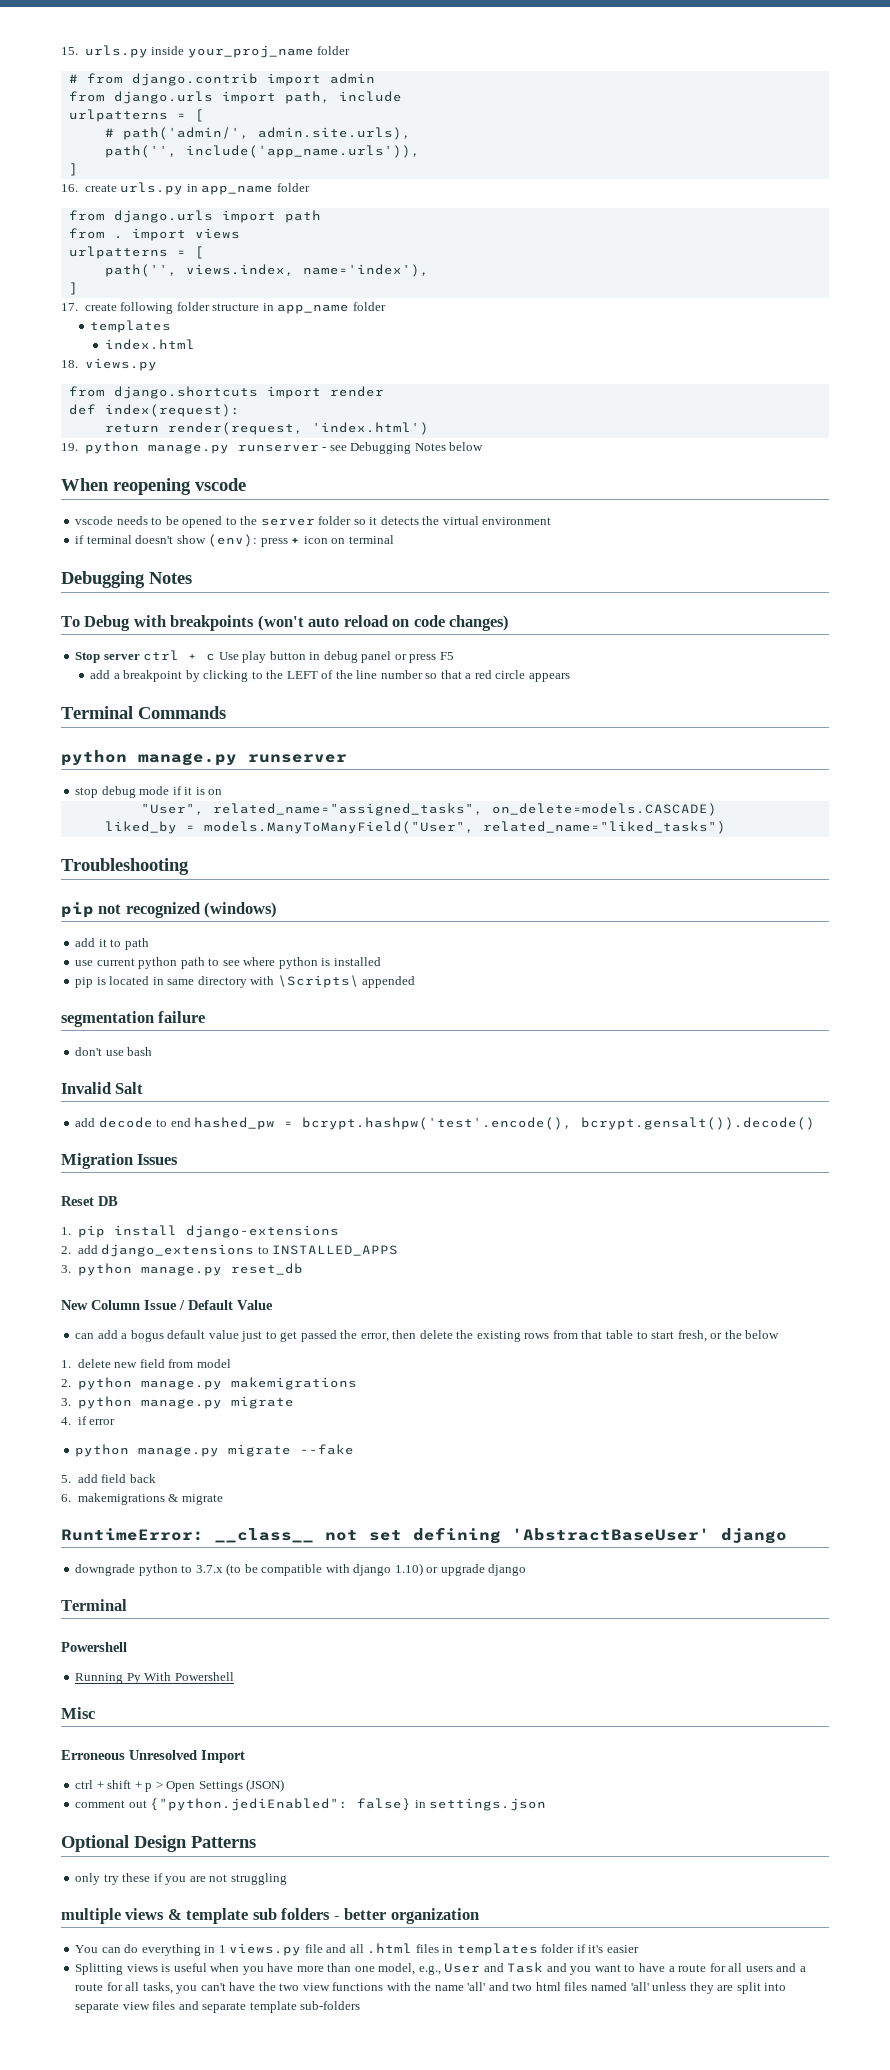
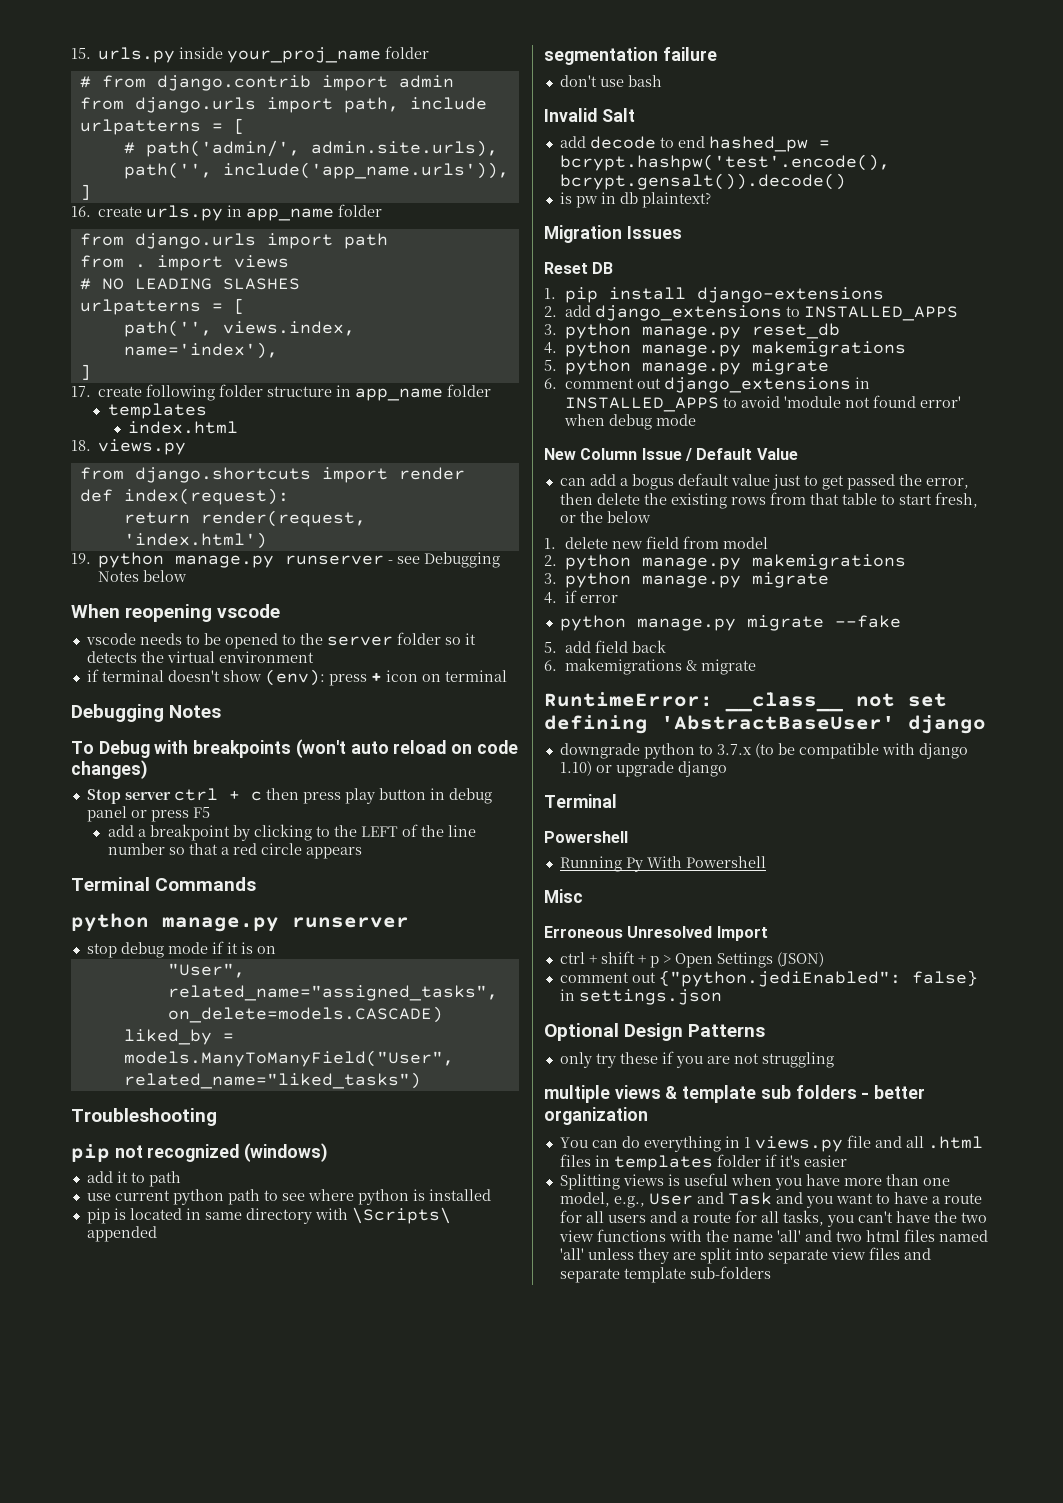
+ # NO LEADING SLASHES
- Stop server ctrl + c Use play button in debug panel or press F5
+ Stop server ctrl + c then press play button in debug panel or press F5
+ is pw in db plaintext?
+ 4. python manage.py makemigrations
+ 5. python manage.py migrate
+ 6. comment out django_extensions in INSTALLED_APPS to avoid 'module not found error' when debug mode

